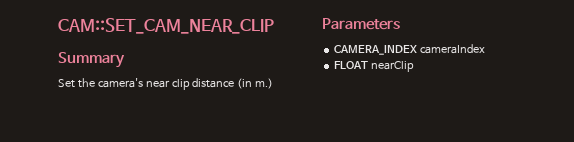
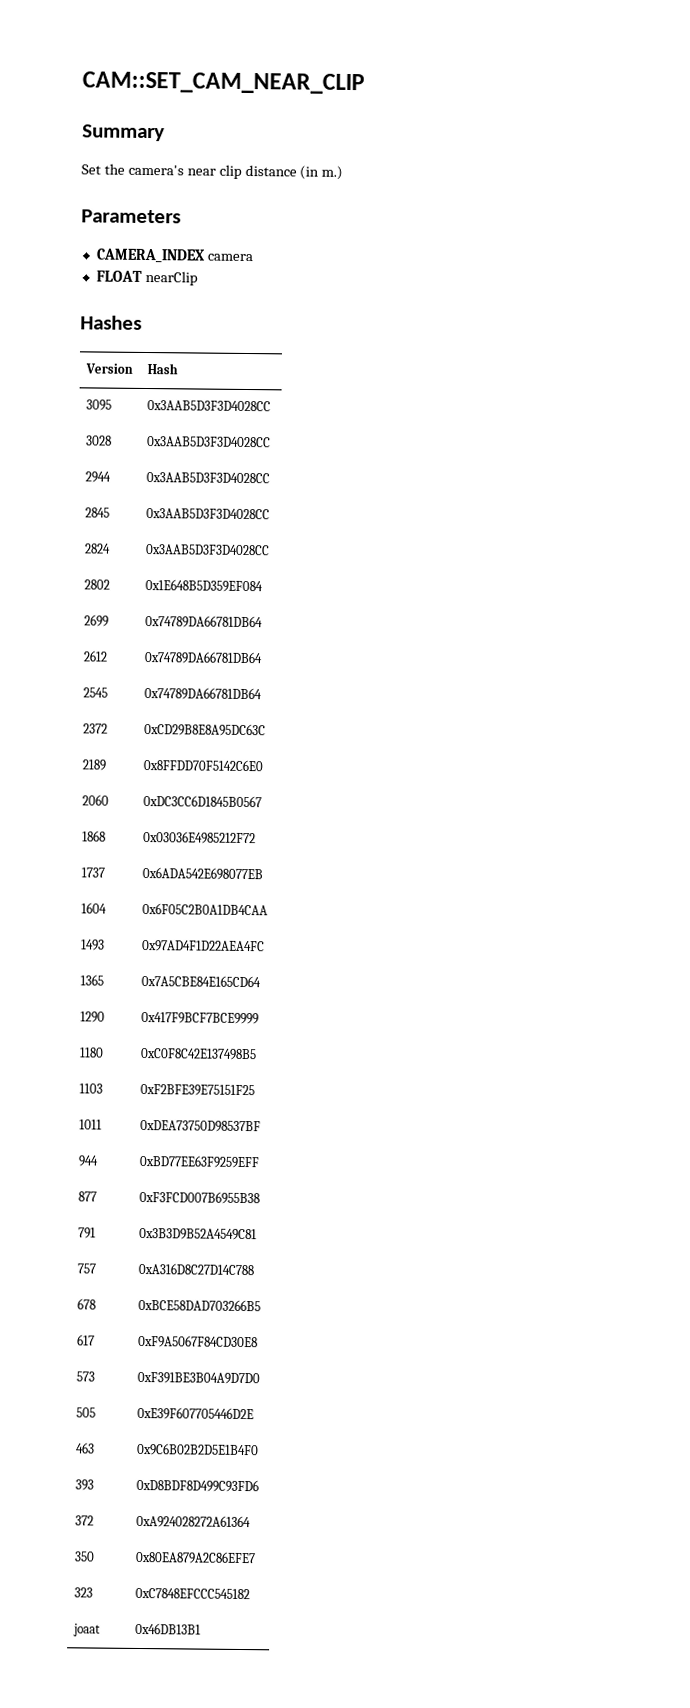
- CAMERA_INDEX cameraIndex
+ CAMERA_INDEX camera
+ Hashes
+ Version | Hash
+ 3095 | 0x3AAB5D3F3D4028CC
+ 3028 | 0x3AAB5D3F3D4028CC
+ 2944 | 0x3AAB5D3F3D4028CC
+ 2845 | 0x3AAB5D3F3D4028CC
+ 2824 | 0x3AAB5D3F3D4028CC
+ 2802 | 0x1E648B5D359EF084
+ 2699 | 0x74789DA66781DB64
+ 2612 | 0x74789DA66781DB64
+ 2545 | 0x74789DA66781DB64
+ 2372 | 0xCD29B8E8A95DC63C
+ 2189 | 0x8FFDD70F5142C6E0
+ 2060 | 0xDC3CC6D1845B0567
+ 1868 | 0x03036E4985212F72
+ 1737 | 0x6ADA542E698077EB
+ 1604 | 0x6F05C2B0A1DB4CAA
+ 1493 | 0x97AD4F1D22AEA4FC
+ 1365 | 0x7A5CBE84E165CD64
+ 1290 | 0x417F9BCF7BCE9999
+ 1180 | 0xC0F8C42E137498B5
+ 1103 | 0xF2BFE39E75151F25
+ 1011 | 0xDEA73750D98537BF
+ 944 | 0xBD77EE63F9259EFF
+ 877 | 0xF3FCD007B6955B38
+ 791 | 0x3B3D9B52A4549C81
+ 757 | 0xA316D8C27D14C788
+ 678 | 0xBCE58DAD703266B5
+ 617 | 0xF9A5067F84CD30E8
+ 573 | 0xF391BE3B04A9D7D0
+ 505 | 0xE39F607705446D2E
+ 463 | 0x9C6B02B2D5E1B4F0
+ 393 | 0xD8BDF8D499C93FD6
+ 372 | 0xA924028272A61364
+ 350 | 0x80EA879A2C86EFE7
+ 323 | 0xC7848EFCCC545182
+ joaat | 0x46DB13B1

